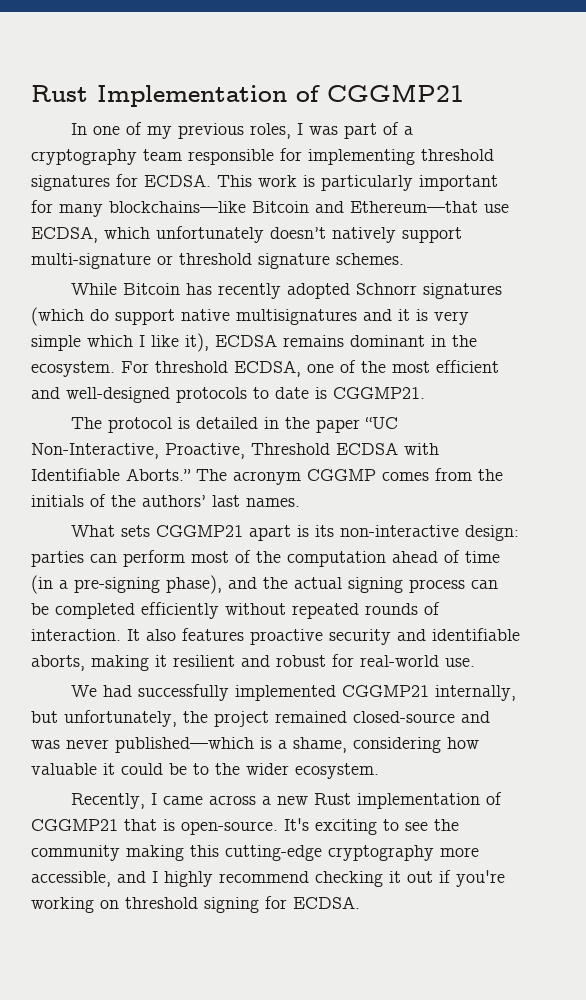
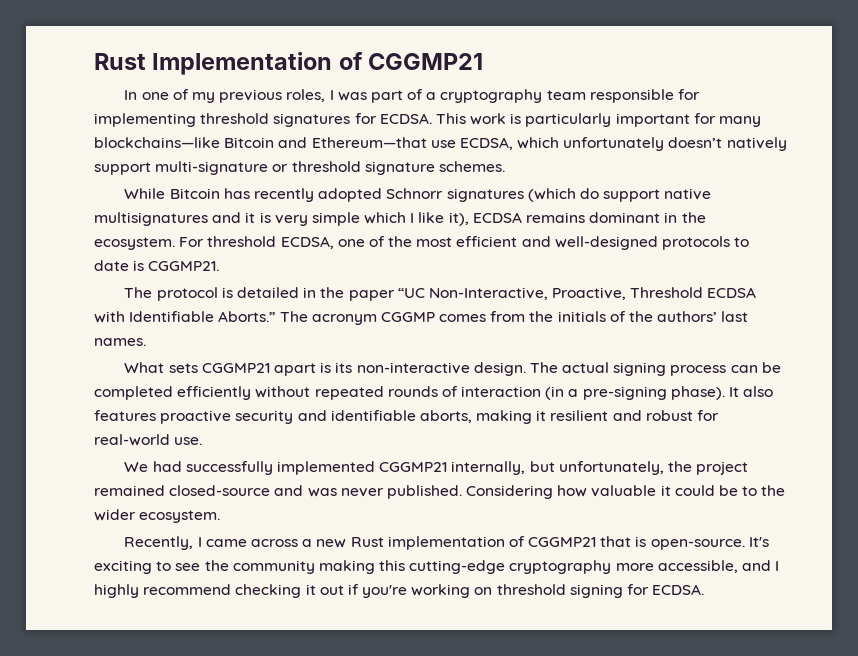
- What sets CGGMP21 apart is its non-interactive design: parties can perform most of the computation ahead of time (in a pre-signing phase), and the actual signing process can be completed efficiently without repeated rounds of interaction.
+ What sets CGGMP21 apart is its non-interactive design. The actual signing process can be completed efficiently without repeated rounds of interaction (in a pre-signing phase).
- We had successfully implemented CGGMP21 internally, but unfortunately, the project remained closed-source and was never published—which is a shame, considering how valuable it could be to the wider ecosystem.
+ We had successfully implemented CGGMP21 internally, but unfortunately, the project remained closed-source and was never published. Considering how valuable it could be to the wider ecosystem.

